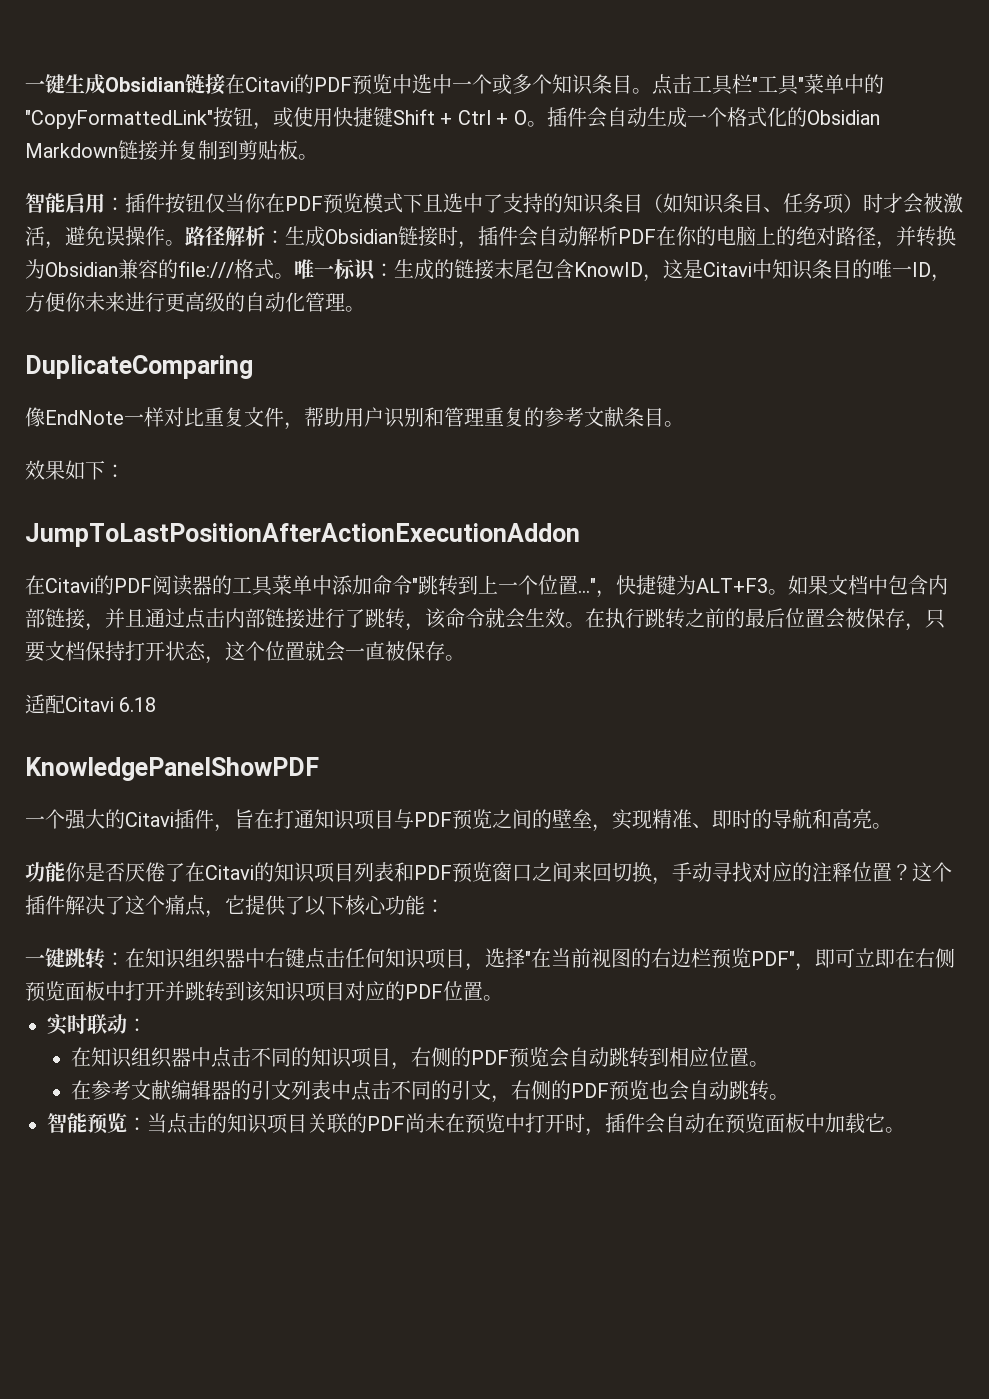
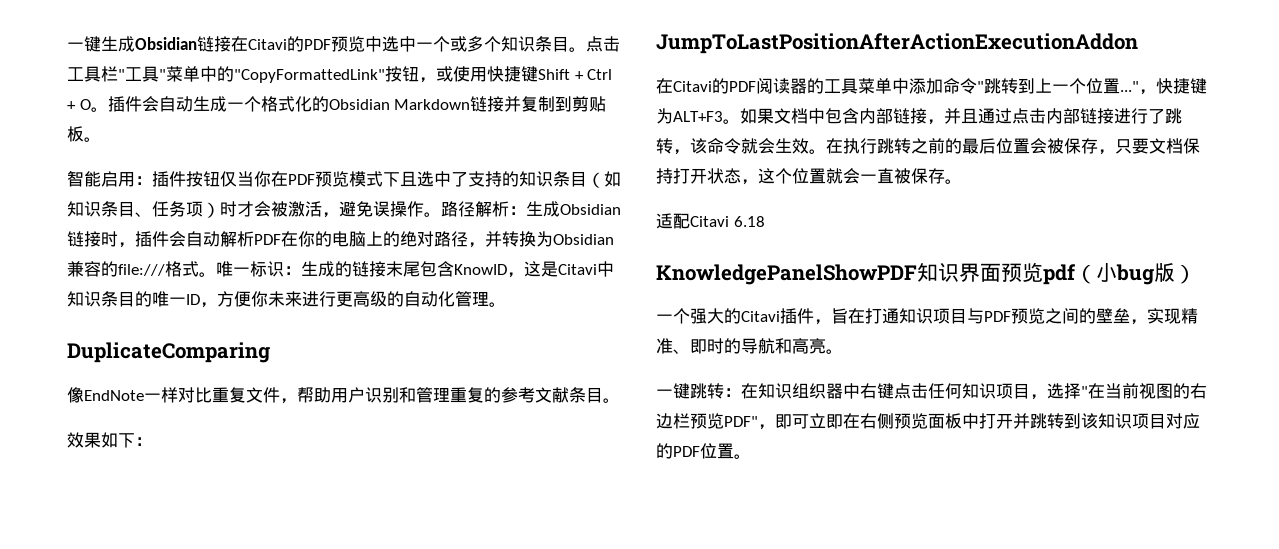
- KnowledgePanelShowPDF
+ KnowledgePanelShowPDF知识界面预览pdf（小bug版）
- 功能你是否厌倦了在Citavi的知识项目列表和PDF预览窗口之间来回切换，手动寻找对应的注释位置？这个插件解决了这个痛点，它提供了以下核心功能：
- 实时联动：
- 在知识组织器中点击不同的知识项目，右侧的PDF预览会自动跳转到相应位置。
- 在参考文献编辑器的引文列表中点击不同的引文，右侧的PDF预览也会自动跳转。
- 智能预览：当点击的知识项目关联的PDF尚未在预览中打开时，插件会自动在预览面板中加载它。

